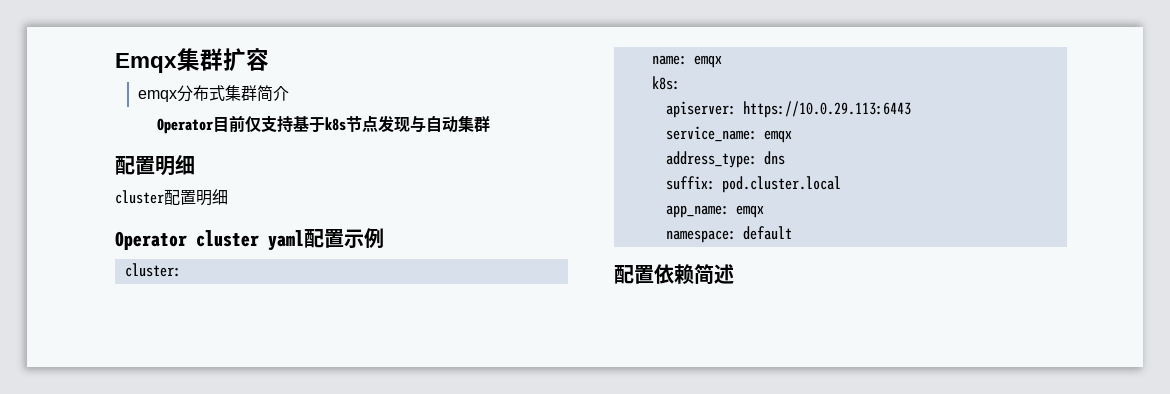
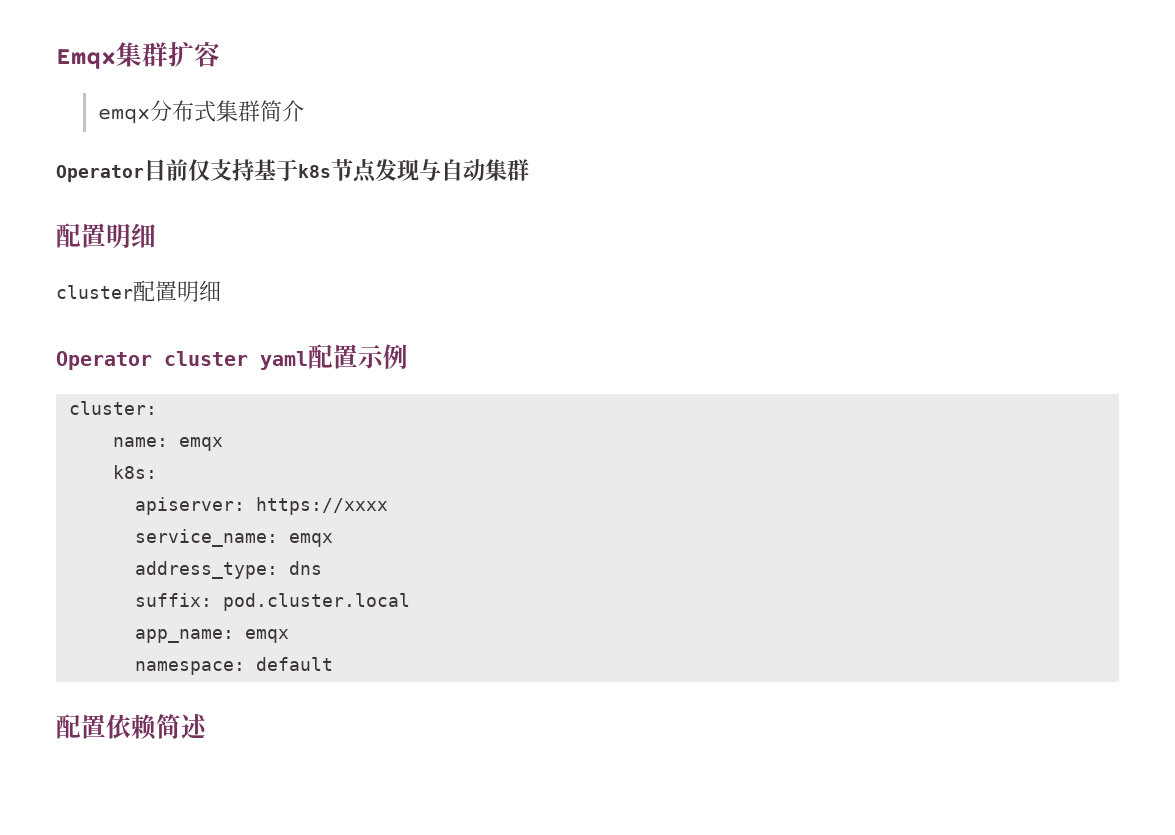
- apiserver: https://10.0.29.113:6443
+ apiserver: https://xxxx

